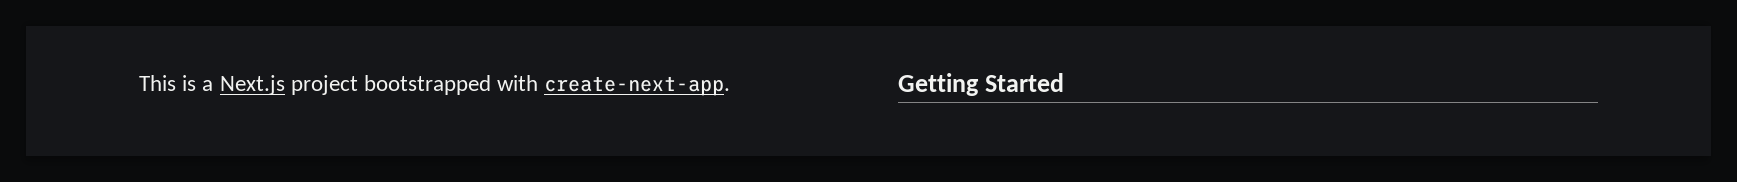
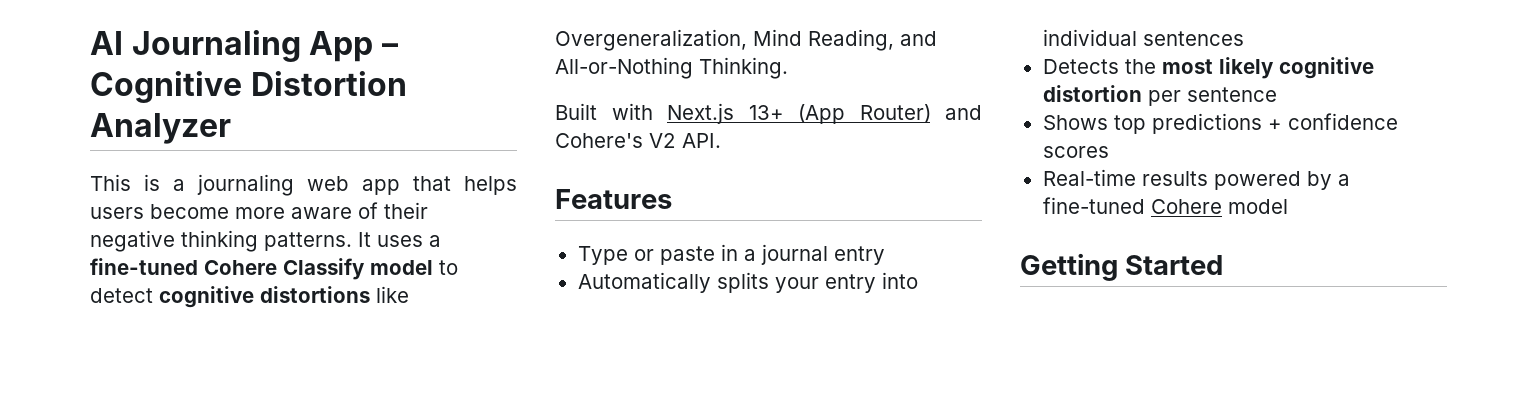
- This is a Next.js project bootstrapped with create-next-app.
+ AI Journaling App – Cognitive Distortion Analyzer
+ This is a journaling web app that helps users become more aware of their negative thinking patterns. It uses a fine-tuned Cohere Classify model to detect cognitive distortions like Overgeneralization, Mind Reading, and All-or-Nothing Thinking.
+ Built with Next.js 13+ (App Router) and Cohere's V2 API.
+ Features
+ Type or paste in a journal entry
+ Automatically splits your entry into individual sentences
+ Detects the most likely cognitive distortion per sentence
+ Shows top predictions + confidence scores
+ Real-time results powered by a fine-tuned Cohere model

